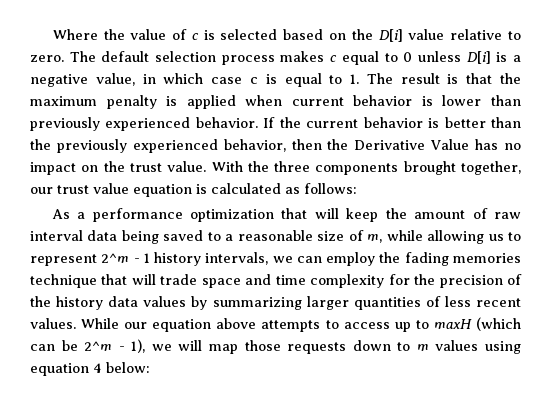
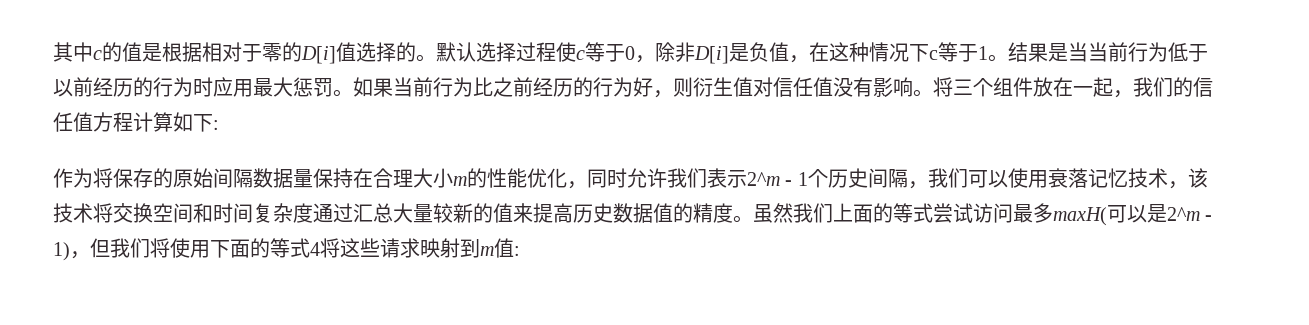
- Where the value of c is selected based on the D[i] value relative to zero. The default selection process makes c equal to 0 unless D[i] is a negative value, in which case c is equal to 1. The result is that the maximum penalty is applied when current behavior is lower than previously experienced behavior. If the current behavior is better than the previously experienced behavior, then the Derivative Value has no impact on the trust value. With the three components brought together, our trust value equation is calculated as follows:
- As a performance optimization that will keep the amount of raw interval data being saved to a reasonable size of m, while allowing us to represent 2^m - 1 history intervals, we can employ the fading memories technique that will trade space and time complexity for the precision of the history data values by summarizing larger quantities of less recent values. While our equation above attempts to access up to maxH (which can be 2^m - 1), we will map those requests down to m values using equation 4 below:
+ 其中c的值是根据相对于零的D[i]值选择的。默认选择过程使c等于0，除非D[i]是负值，在这种情况下c等于1。结果是当当前行为低于以前经历的行为时应用最大惩罚。如果当前行为比之前经历的行为好，则衍生值对信任值没有影响。将三个组件放在一起，我们的信任值方程计算如下:
+ 作为将保存的原始间隔数据量保持在合理大小m的性能优化，同时允许我们表示2^m - 1个历史间隔，我们可以使用衰落记忆技术，该技术将交换空间和时间复杂度通过汇总大量较新的值来提高历史数据值的精度。虽然我们上面的等式尝试访问最多maxH(可以是2^m - 1)，但我们将使用下面的等式4将这些请求映射到m值:

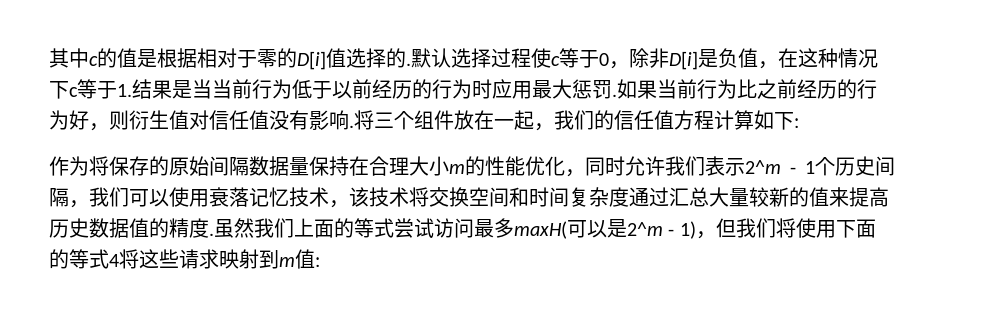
- 其中c的值是根据相对于零的D[i]值选择的。
+ 其中c的值是根据相对于零的D[i]值选择的.
- 默认选择过程使c等于0，除非D[i]是负值，在这种情况下c等于1。结果是当当前行为低于以前经历的行为时应用最大惩罚。
+ 默认选择过程使c等于0，除非D[i]是负值，在这种情况下c等于1.结果是当当前行为低于以前经历的行为时应用最大惩罚.
- 如果当前行为比之前经历的行为好，则衍生值对信任值没有影响。
+ 如果当前行为比之前经历的行为好，则衍生值对信任值没有影响.
- 作为将保存的原始间隔数据量保持在合理大小m的性能优化，同时允许我们表示2^m - 1个历史间隔，我们可以使用衰落记忆技术，该技术将交换空间和时间复杂度通过汇总大量较新的值来提高历史数据值的精度。
+ 作为将保存的原始间隔数据量保持在合理大小m的性能优化，同时允许我们表示2^m - 1个历史间隔，我们可以使用衰落记忆技术，该技术将交换空间和时间复杂度通过汇总大量较新的值来提高历史数据值的精度.

